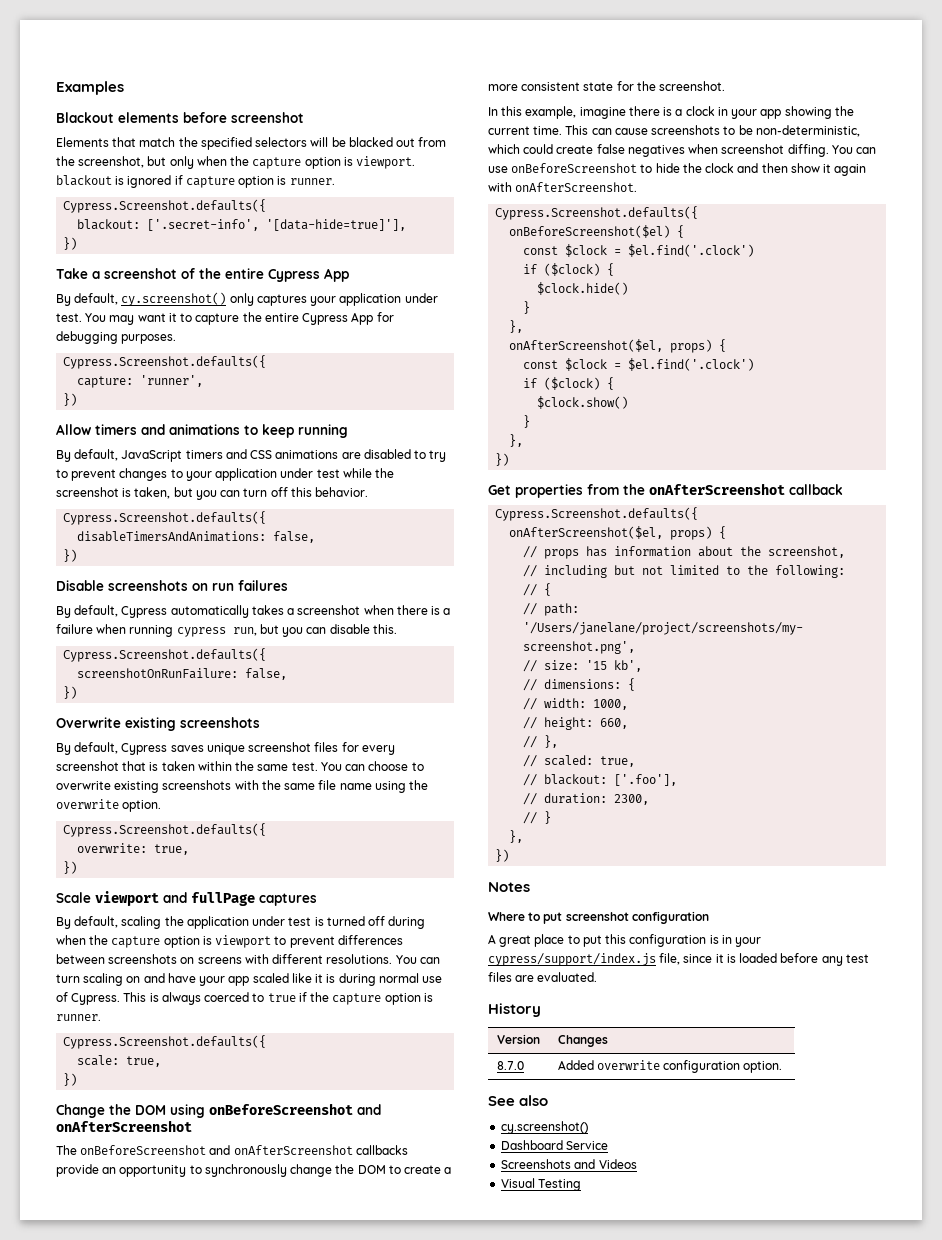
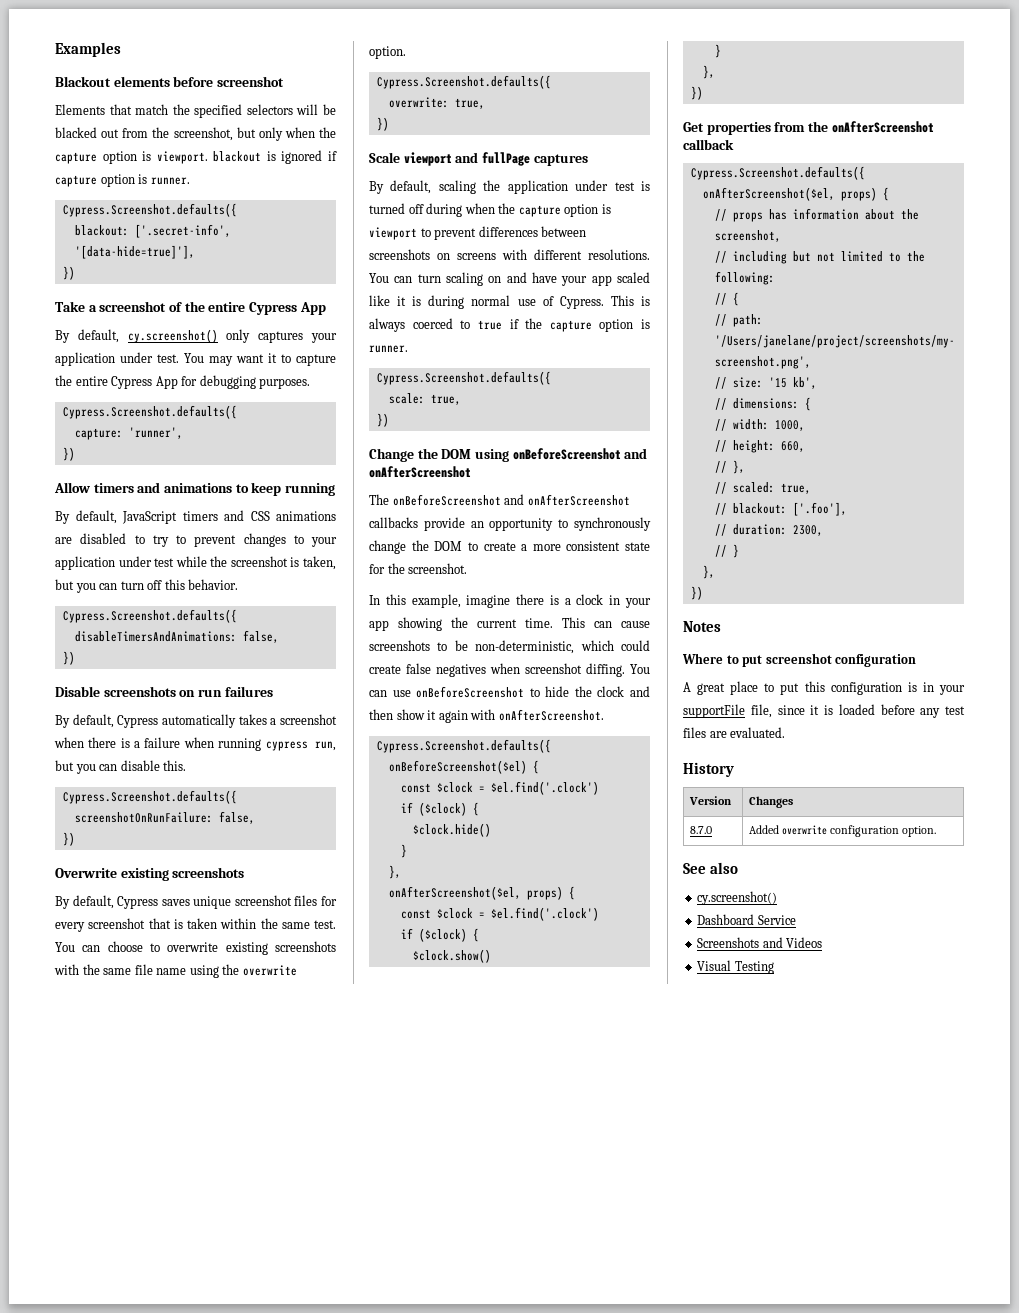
- A great place to put this configuration is in your cypress/support/index.js file, since it is loaded before any test files are evaluated.
+ A great place to put this configuration is in your supportFile file, since it is loaded before any test files are evaluated.

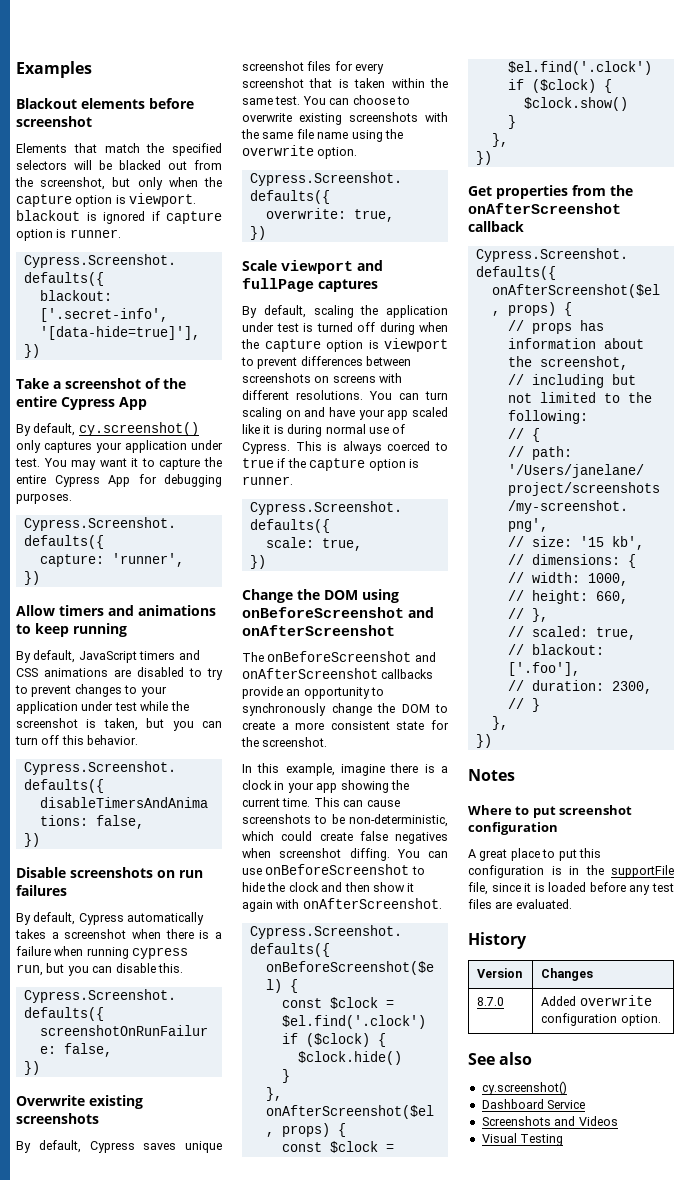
- A great place to put this configuration is in your supportFile file, since it is loaded before any test files are evaluated.
+ A great place to put this configuration is in the supportFile file, since it is loaded before any test files are evaluated.

